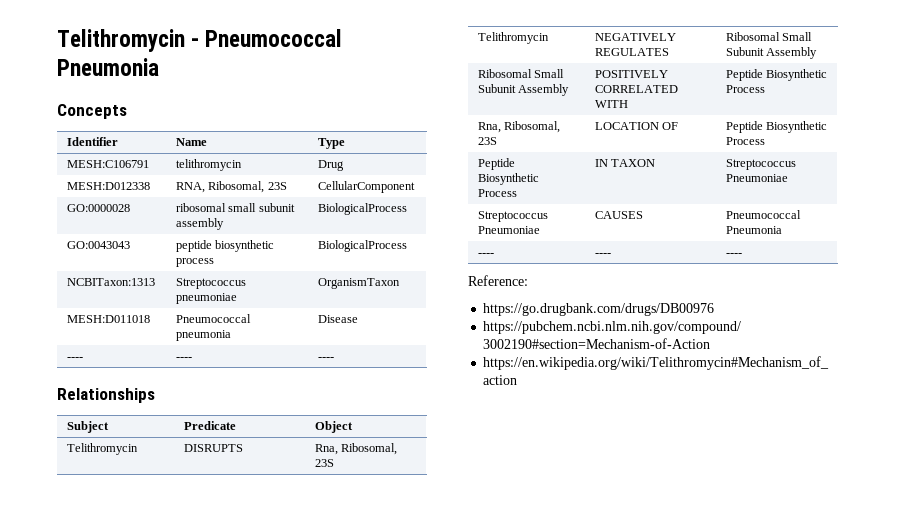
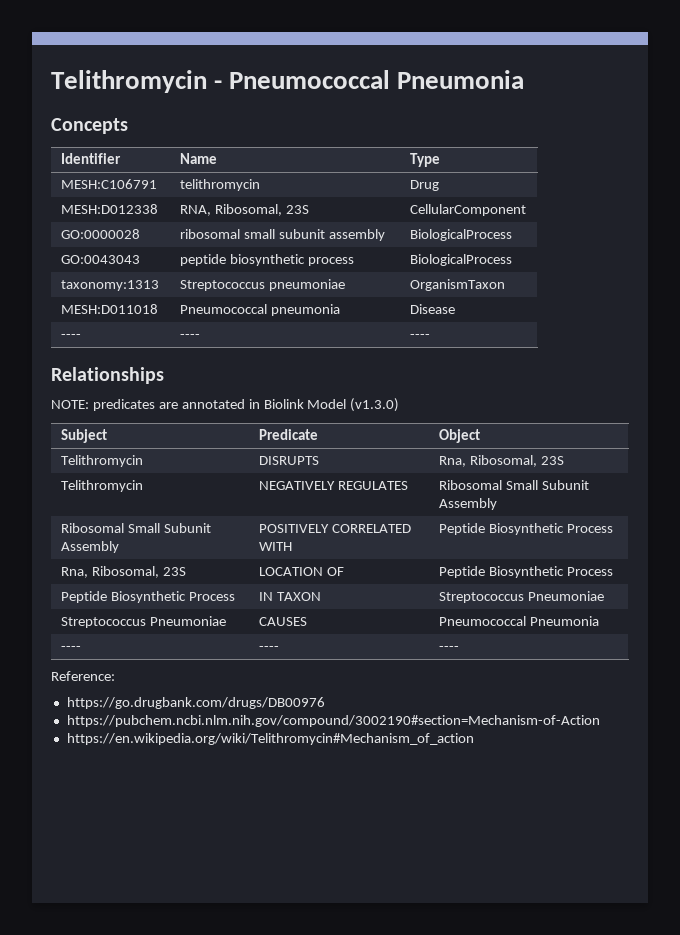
- NCBITaxon:1313 | Streptococcus pneumoniae | OrganismTaxon
+ taxonomy:1313 | Streptococcus pneumoniae | OrganismTaxon
+ NOTE: predicates are annotated in Biolink Model (v1.3.0)

